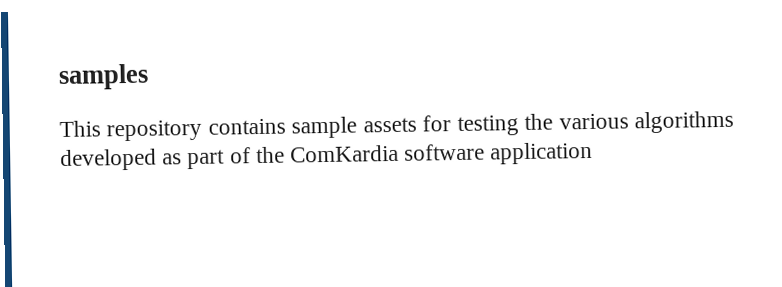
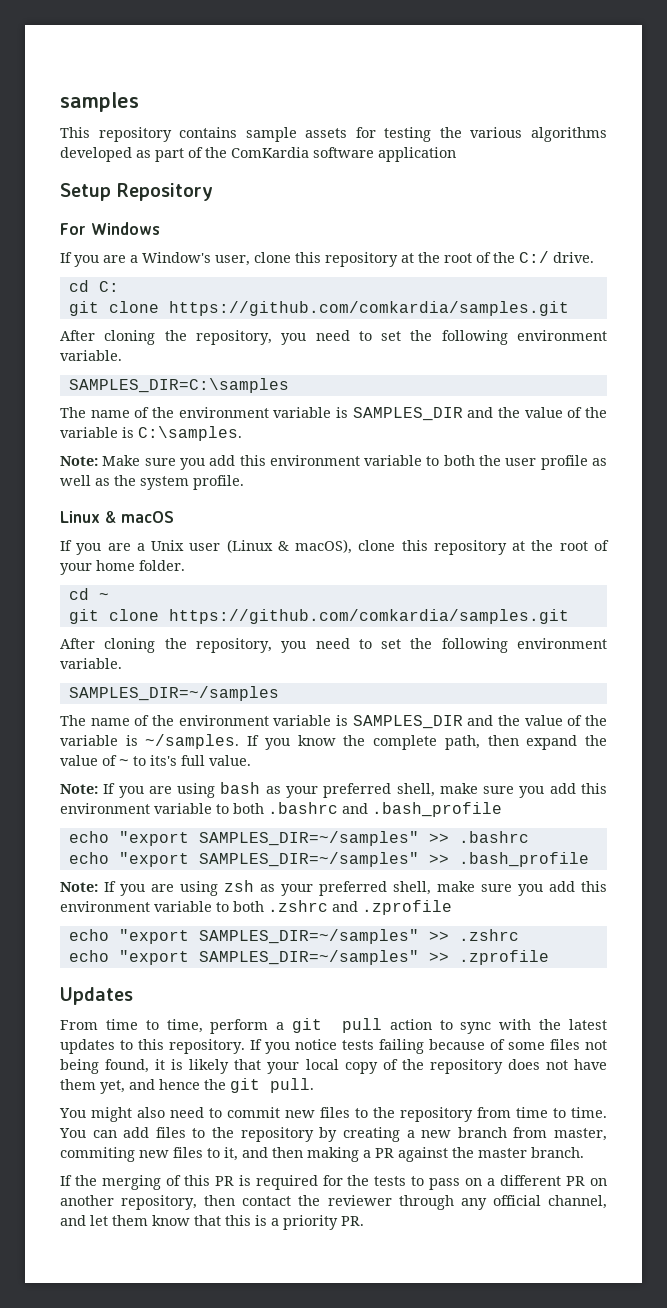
+ Setup Repository
+ For Windows
+ If you are a Window's user, clone this repository at the root of the C:/ drive.
+ cd C:
+ git clone https://github.com/comkardia/samples.git
+ After cloning the repository, you need to set the following environment variable.
+ SAMPLES_DIR=C:\samples
+ The name of the environment variable is SAMPLES_DIR and the value of the variable is C:\samples.
+ Note: Make sure you add this environment variable to both the user profile as well as the system profile.
+ Linux & macOS
+ If you are a Unix user (Linux & macOS), clone this repository at the root of your home folder.
+ cd ~
+ git clone https://github.com/comkardia/samples.git
+ After cloning the repository, you need to set the following environment variable.
+ SAMPLES_DIR=~/samples
+ The name of the environment variable is SAMPLES_DIR and the value of the variable is ~/samples. If you know the complete path, then expand the value of ~ to its's full value.
+ Note: If you are using bash as your preferred shell, make sure you add this environment variable to both .bashrc and .bash_profile
+ echo "export SAMPLES_DIR=~/samples" >> .bashrc
+ echo "export SAMPLES_DIR=~/samples" >> .bash_profile
+ Note: If you are using zsh as your preferred shell, make sure you add this environment variable to both .zshrc and .zprofile
+ echo "export SAMPLES_DIR=~/samples" >> .zshrc
+ echo "export SAMPLES_DIR=~/samples" >> .zprofile
+ Updates
+ From time to time, perform a git pull action to sync with the latest updates to this repository. If you notice tests failing because of some files not being found, it is likely that your local copy of the repository does not have them yet, and hence the git pull.
+ You might also need to commit new files to the repository from time to time. You can add files to the repository by creating a new branch from master, commiting new files to it, and then making a PR against the master branch.
+ If the merging of this PR is required for the tests to pass on a different PR on another repository, then contact the reviewer through any official channel, and let them know that this is a priority PR.

